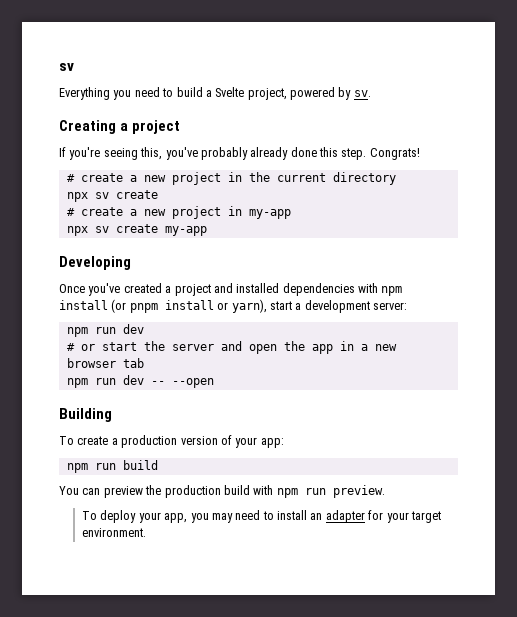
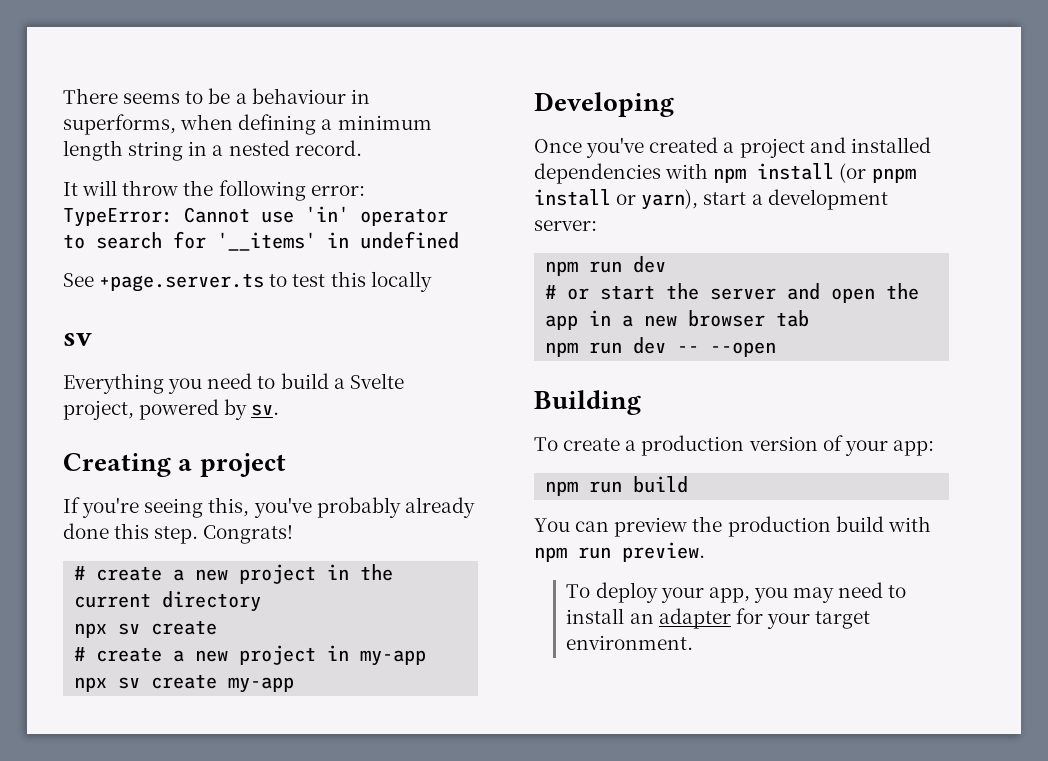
+ There seems to be a behaviour in superforms, when defining a minimum length string in a nested record.
+ It will throw the following error: TypeError: Cannot use 'in' operator to search for '__items' in undefined
+ See +page.server.ts to test this locally

